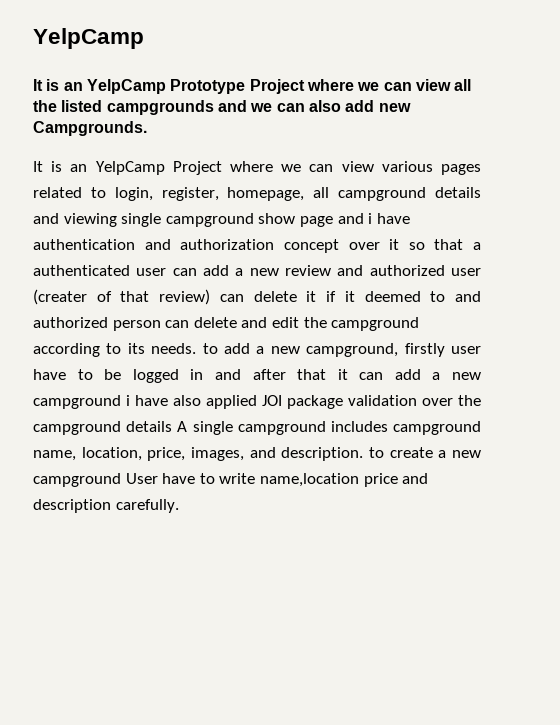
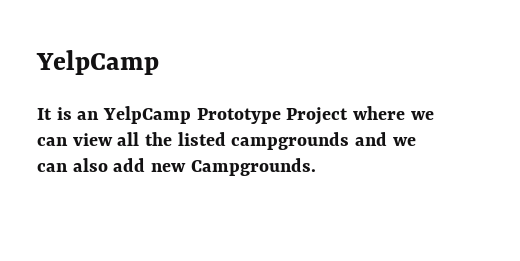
- It is an YelpCamp Project where we can view various pages related to login, register, homepage, all campground details and viewing single campground show page and i have authentication and authorization concept over it so that a authenticated user can add a new review and authorized user (creater of that review) can delete it if it deemed to and authorized person can delete and edit the campground according to its needs. to add a new campground, firstly user have to be logged in and after that it can add a new campground i have also applied JOI package validation over the campground details A single campground includes campground name, location, price, images, and description. to create a new campground User have to write name,location price and description carefully.

